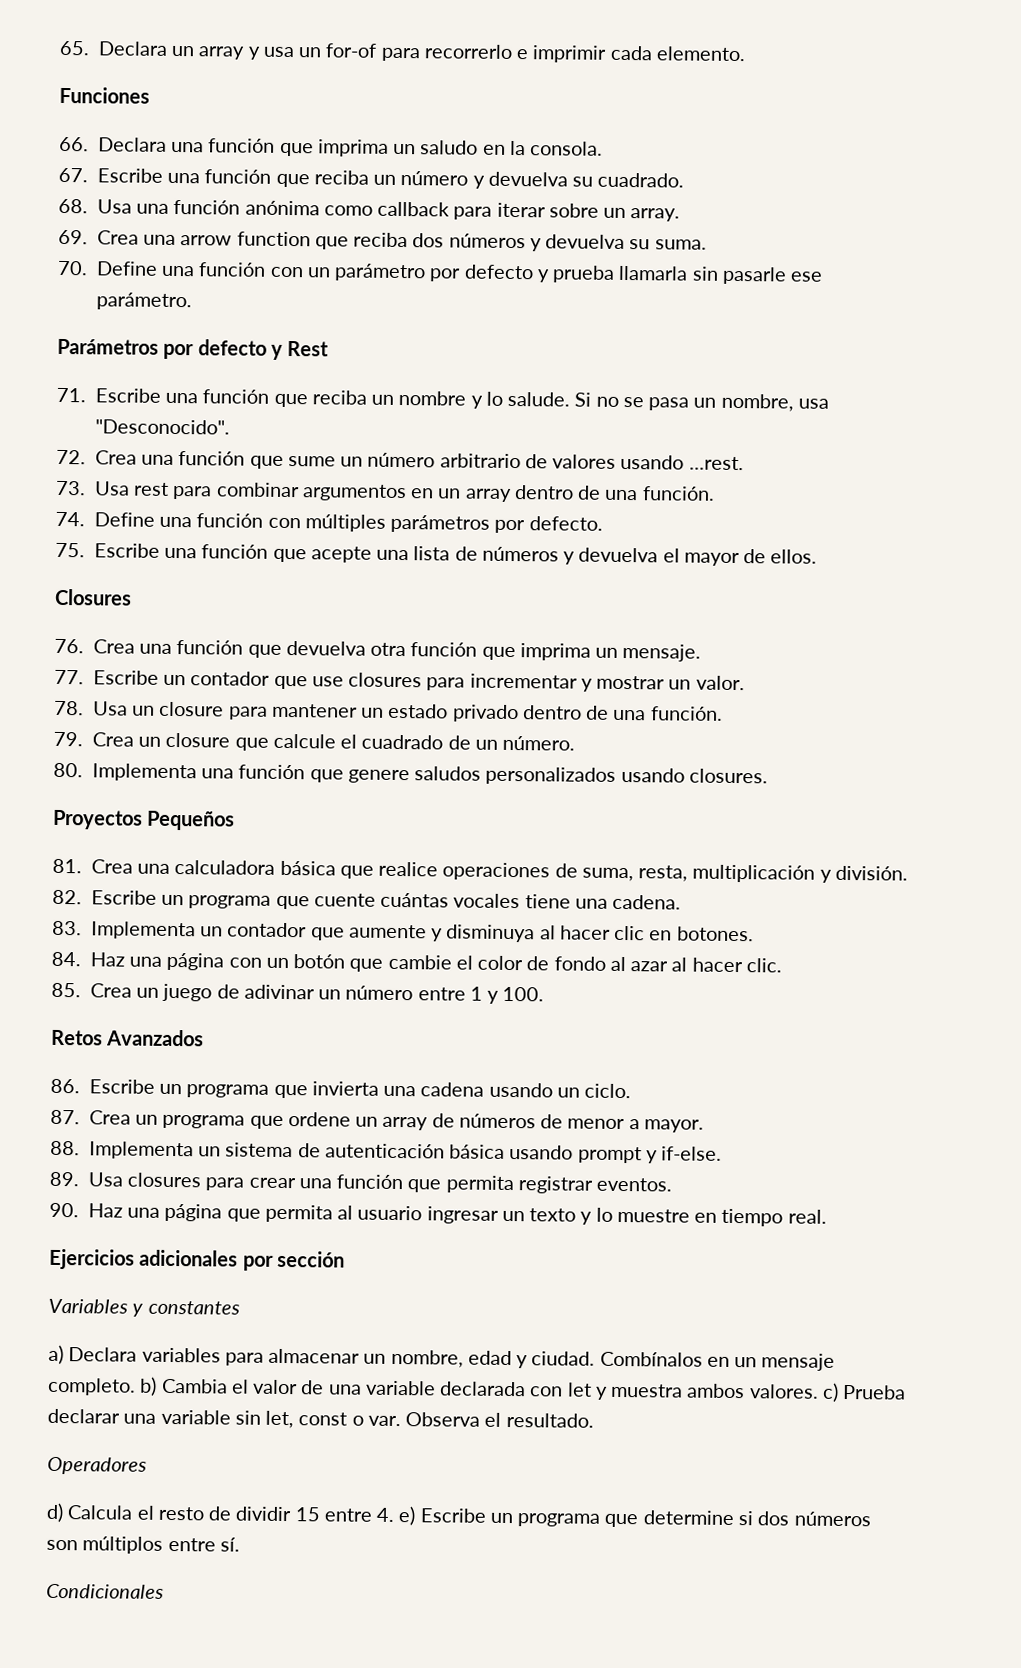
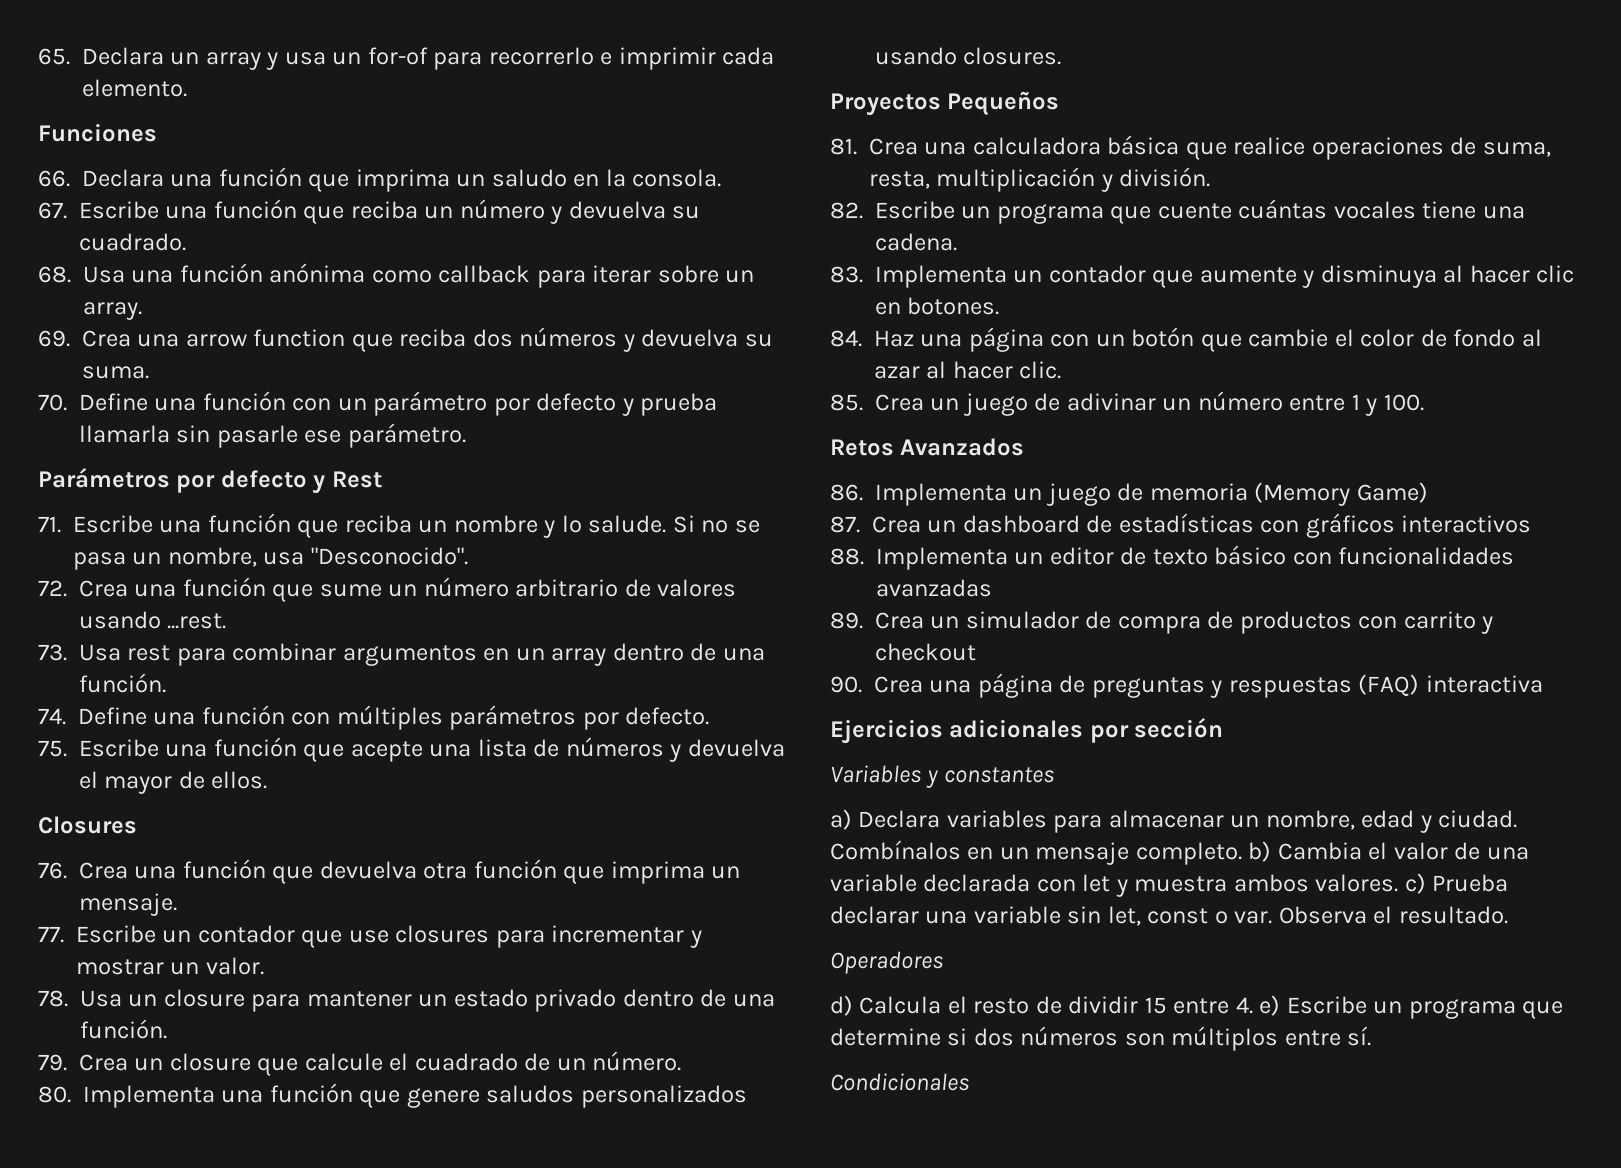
- 86. Escribe un programa que invierta una cadena usando un ciclo.
- 87. Crea un programa que ordene un array de números de menor a mayor.
- 88. Implementa un sistema de autenticación básica usando prompt y if-else.
- 89. Usa closures para crear una función que permita registrar eventos.
+ 86. Implementa un juego de memoria (Memory Game)
+ 87. Crea un dashboard de estadísticas con gráficos interactivos
+ 88. Implementa un editor de texto básico con funcionalidades avanzadas
+ 89. Crea un simulador de compra de productos con carrito y checkout
- 90. Haz una página que permita al usuario ingresar un texto y lo muestre en tiempo real.
+ 90. Crea una página de preguntas y respuestas (FAQ) interactiva

